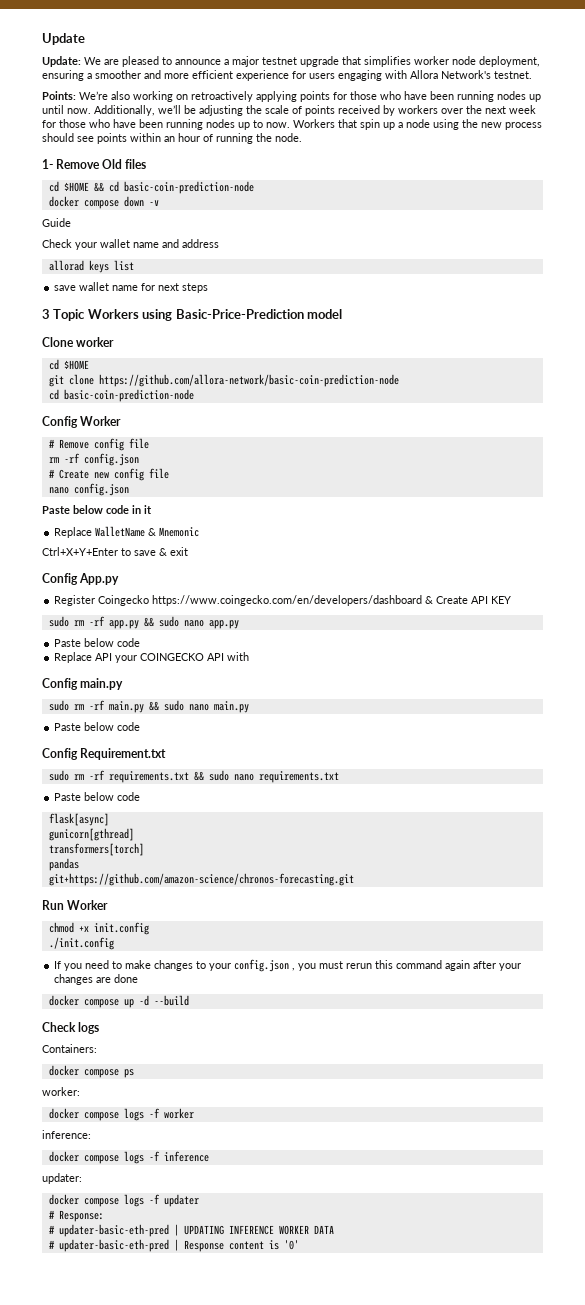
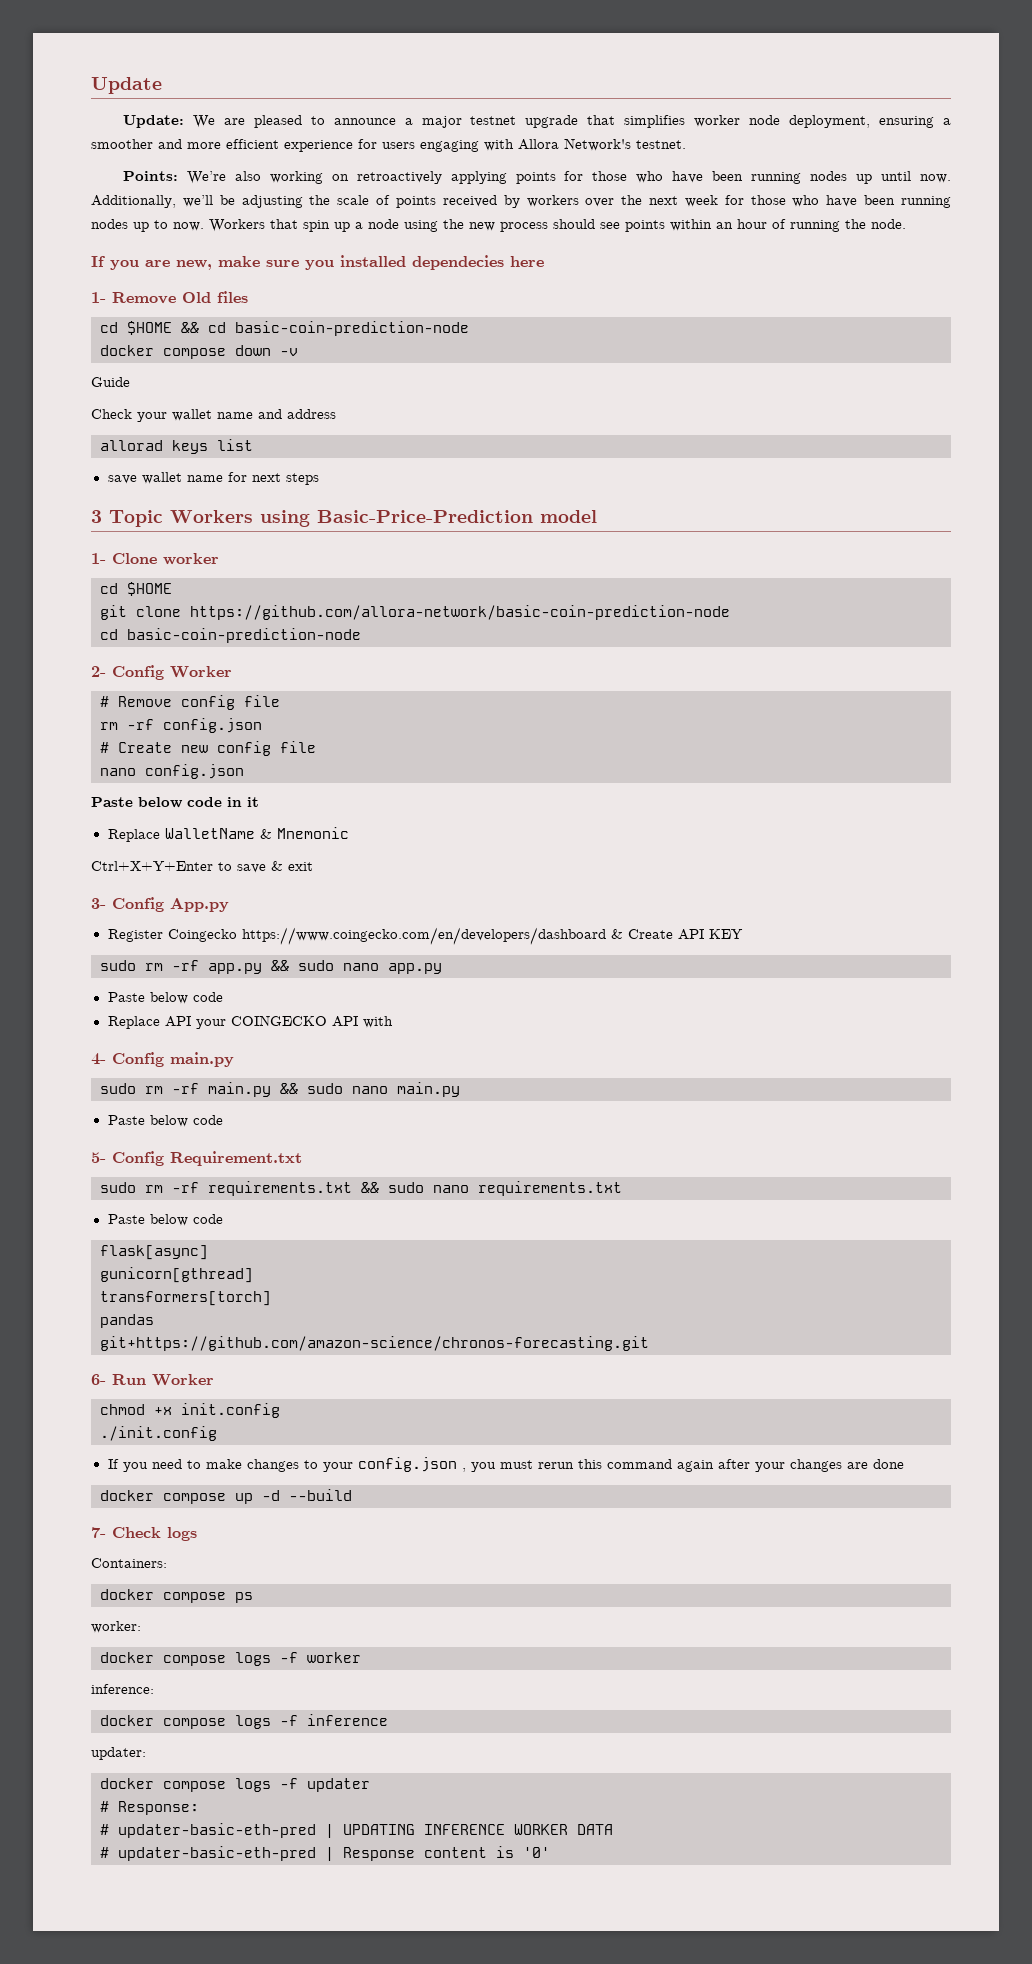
+ If you are new, make sure you installed dependecies here
- Clone worker
+ 1- Clone worker
- Config Worker
+ 2- Config Worker
- Config App.py
+ 3- Config App.py
- Config main.py
+ 4- Config main.py
- Config Requirement.txt
+ 5- Config Requirement.txt
- Run Worker
+ 6- Run Worker
- Check logs
+ 7- Check logs

